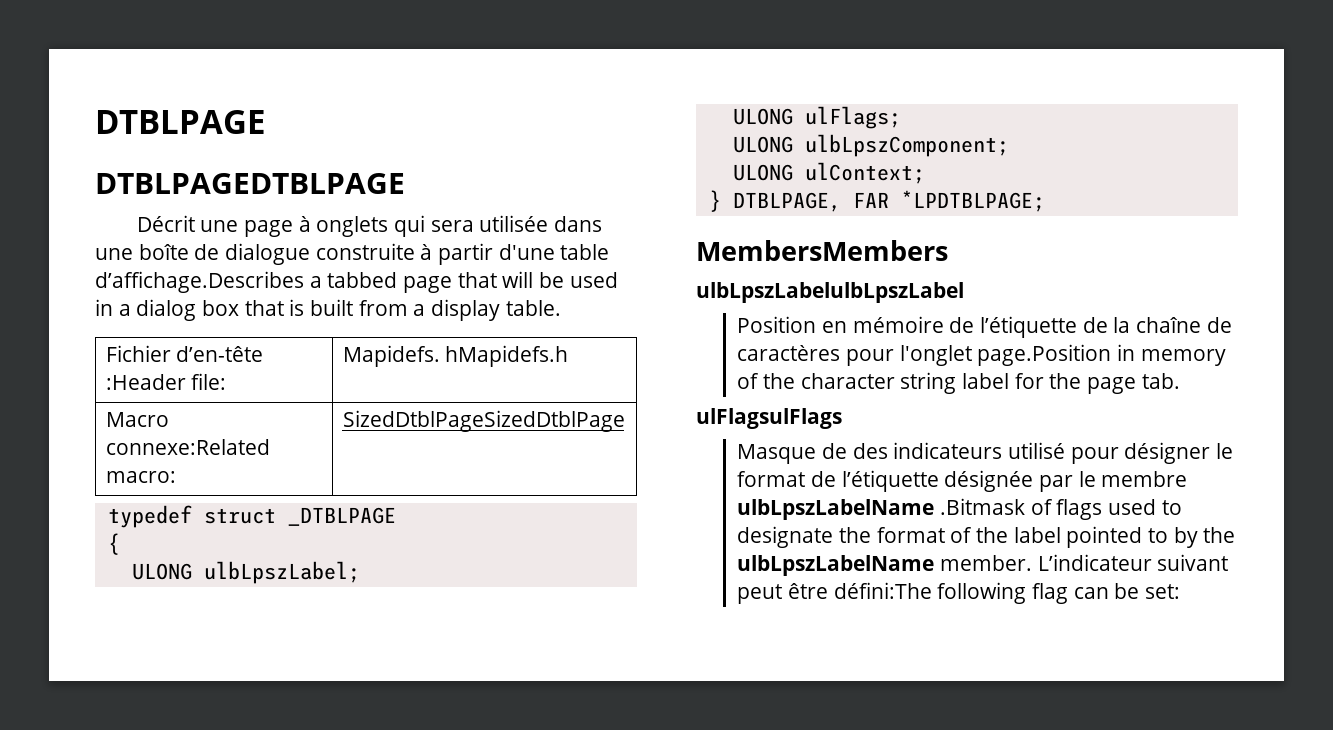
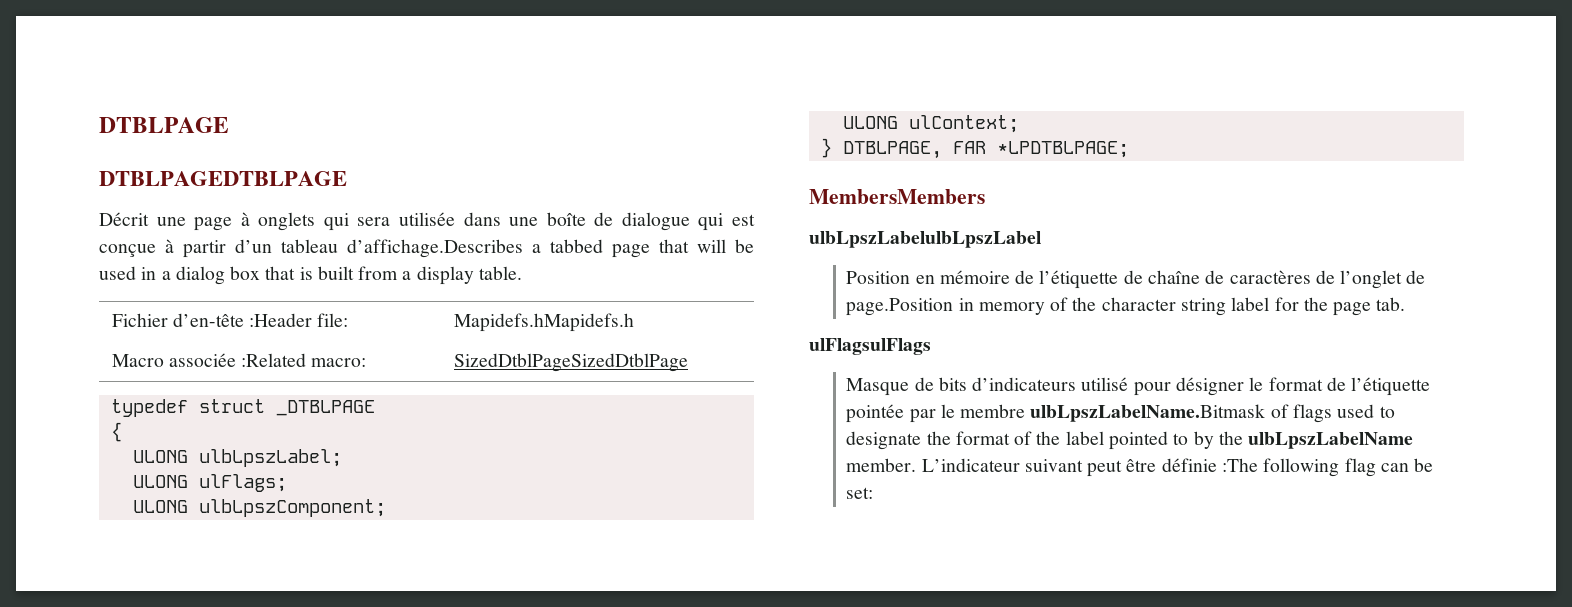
- Décrit une page à onglets qui sera utilisée dans une boîte de dialogue construite à partir d'une table d’affichage.Describes a tabbed page that will be used in a dialog box that is built from a display table.
+ Décrit une page à onglets qui sera utilisée dans une boîte de dialogue qui est conçue à partir d’un tableau d’affichage.Describes a tabbed page that will be used in a dialog box that is built from a display table.
- Fichier d’en-tête :Header file: | Mapidefs. hMapidefs.h
+ Fichier d’en-tête :Header file: | Mapidefs.hMapidefs.h
- Macro connexe:Related macro: | SizedDtblPageSizedDtblPage
+ Macro associée :Related macro: | SizedDtblPageSizedDtblPage
- Position en mémoire de l’étiquette de la chaîne de caractères pour l'onglet page.Position in memory of the character string label for the page tab.
+ Position en mémoire de l’étiquette de chaîne de caractères de l’onglet de page.Position in memory of the character string label for the page tab.
- Masque de des indicateurs utilisé pour désigner le format de l’étiquette désignée par le membre ulbLpszLabelName .Bitmask of flags used to designate the format of the label pointed to by the ulbLpszLabelName member.
+ Masque de bits d’indicateurs utilisé pour désigner le format de l’étiquette pointée par le membre ulbLpszLabelName.Bitmask of flags used to designate the format of the label pointed to by the ulbLpszLabelName member.
- L’indicateur suivant peut être défini:The following flag can be set:
+ L’indicateur suivant peut être définie :The following flag can be set:

